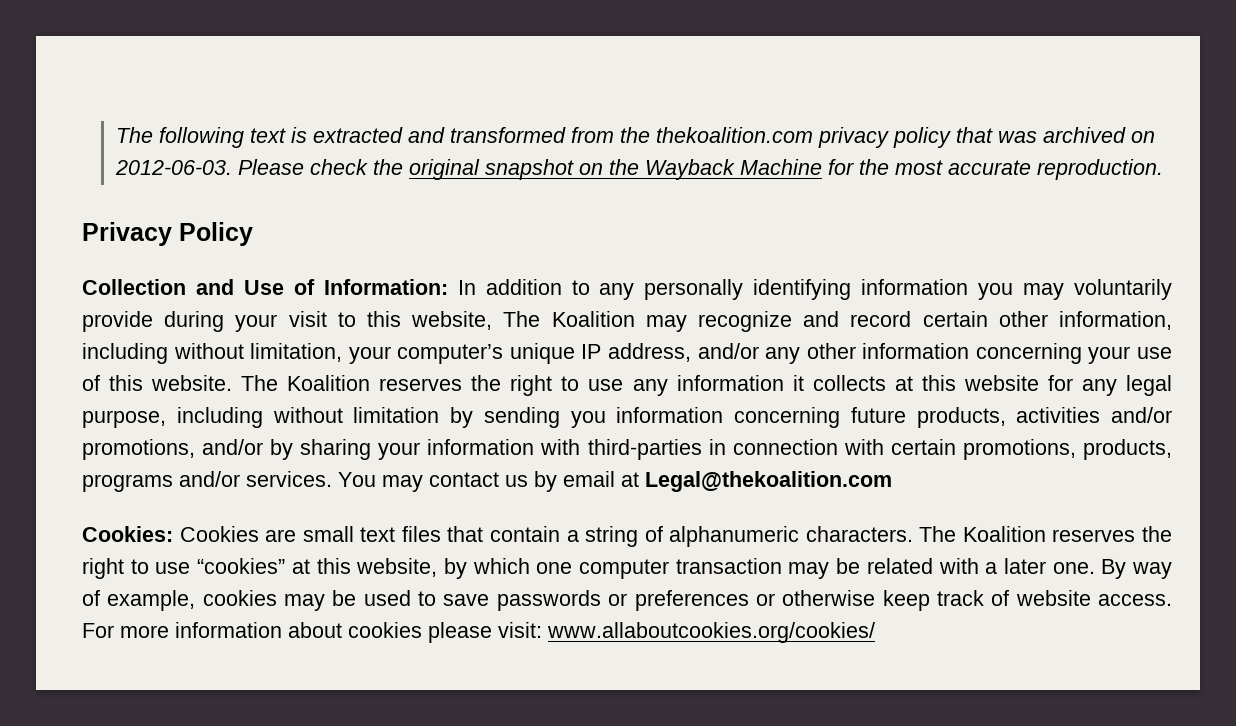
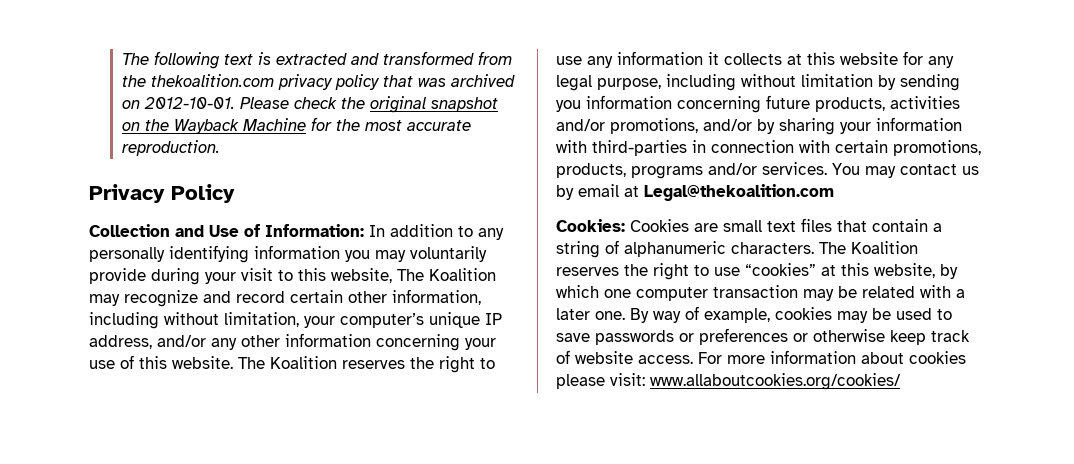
- The following text is extracted and transformed from the thekoalition.com privacy policy that was archived on 2012-06-03.
+ The following text is extracted and transformed from the thekoalition.com privacy policy that was archived on 2012-10-01.

